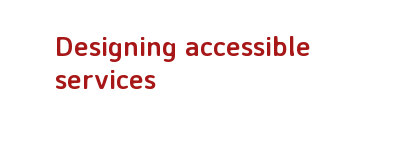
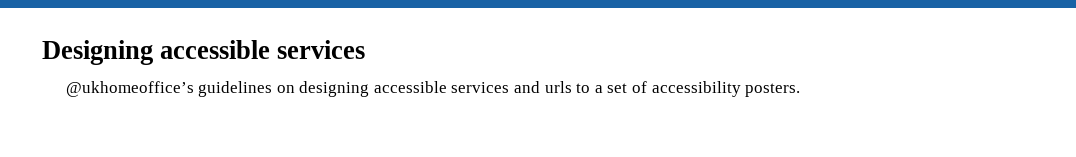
+ @ukhomeoffice’s guidelines on designing accessible services and urls to a set of accessibility posters.

